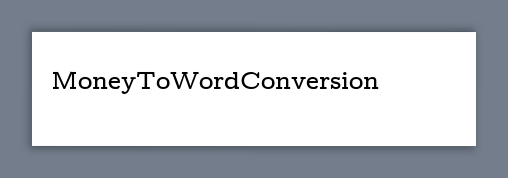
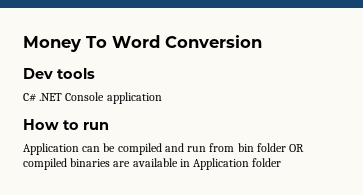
- MoneyToWordConversion
+ Money To Word Conversion
+ Dev tools
+ C# .NET Console application
+ How to run
+ Application can be compiled and run from bin folder OR compiled binaries are available in Application folder

